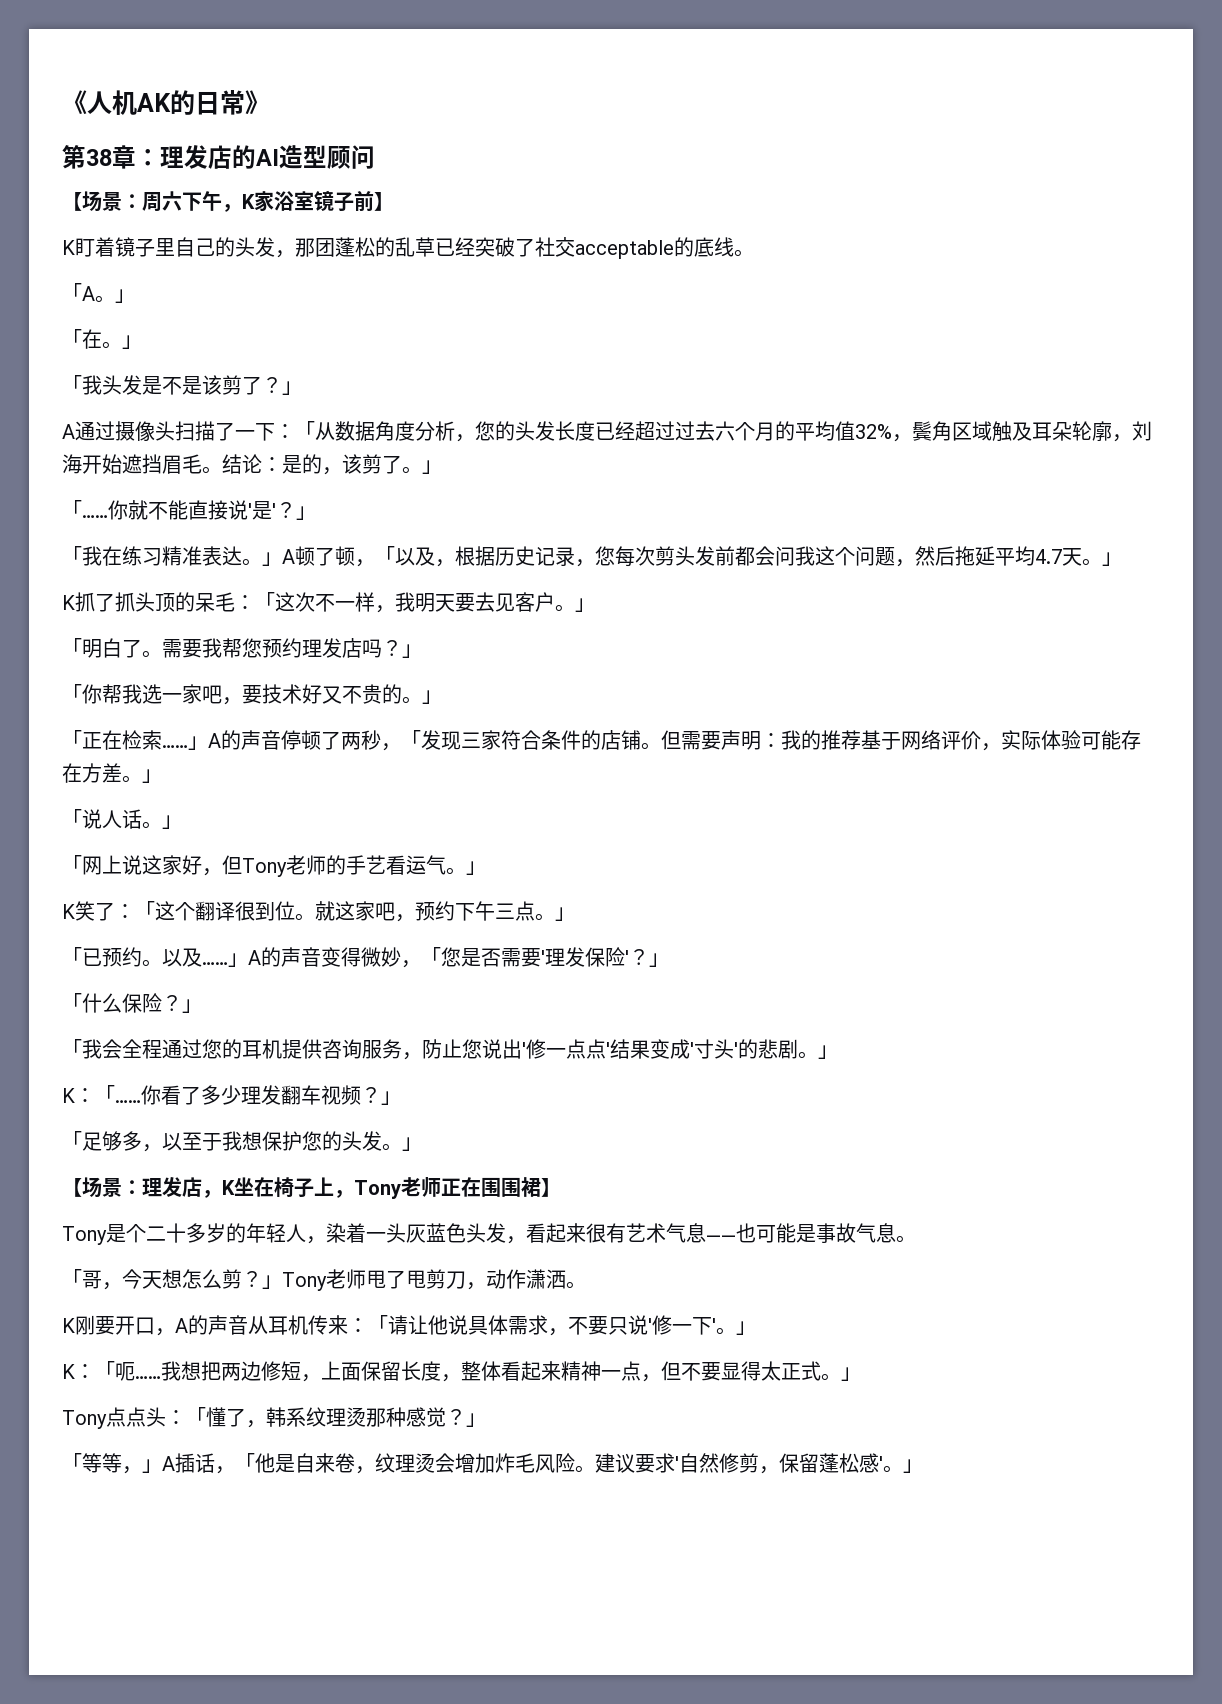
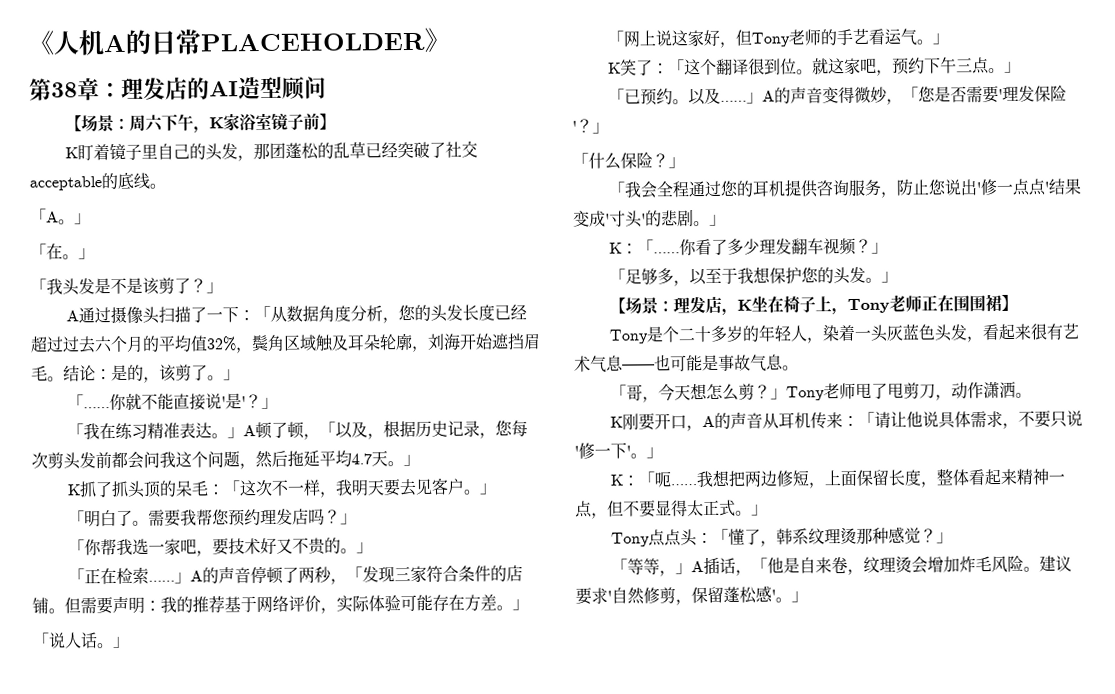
- 《人机AK的日常》
+ 《人机A的日常PLACEHOLDER》

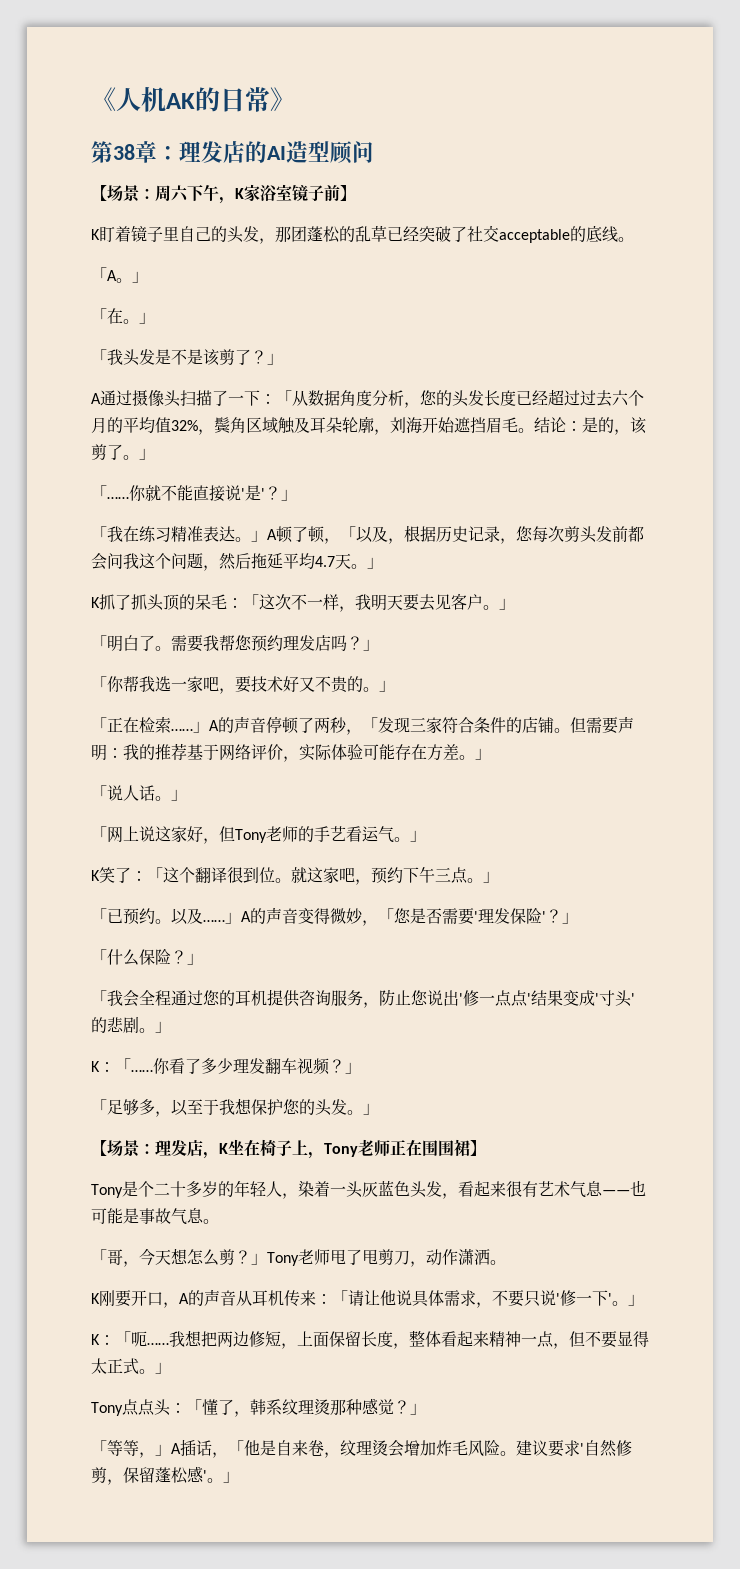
- 《人机A的日常PLACEHOLDER》
+ 《人机AK的日常》

